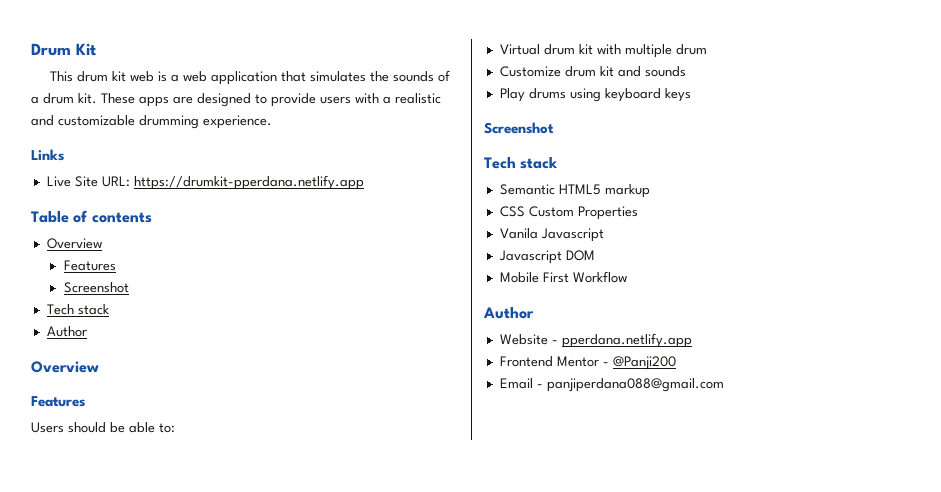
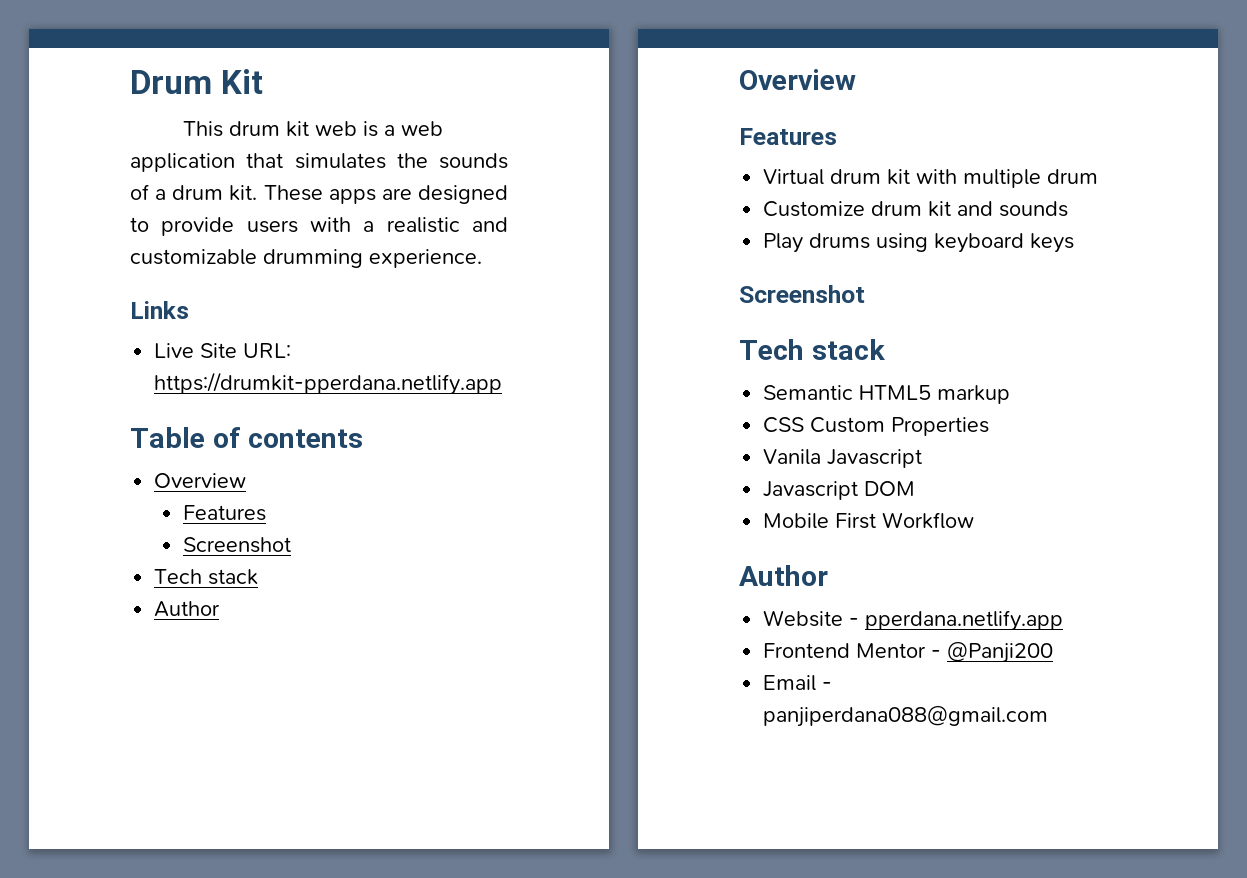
- Users should be able to:

